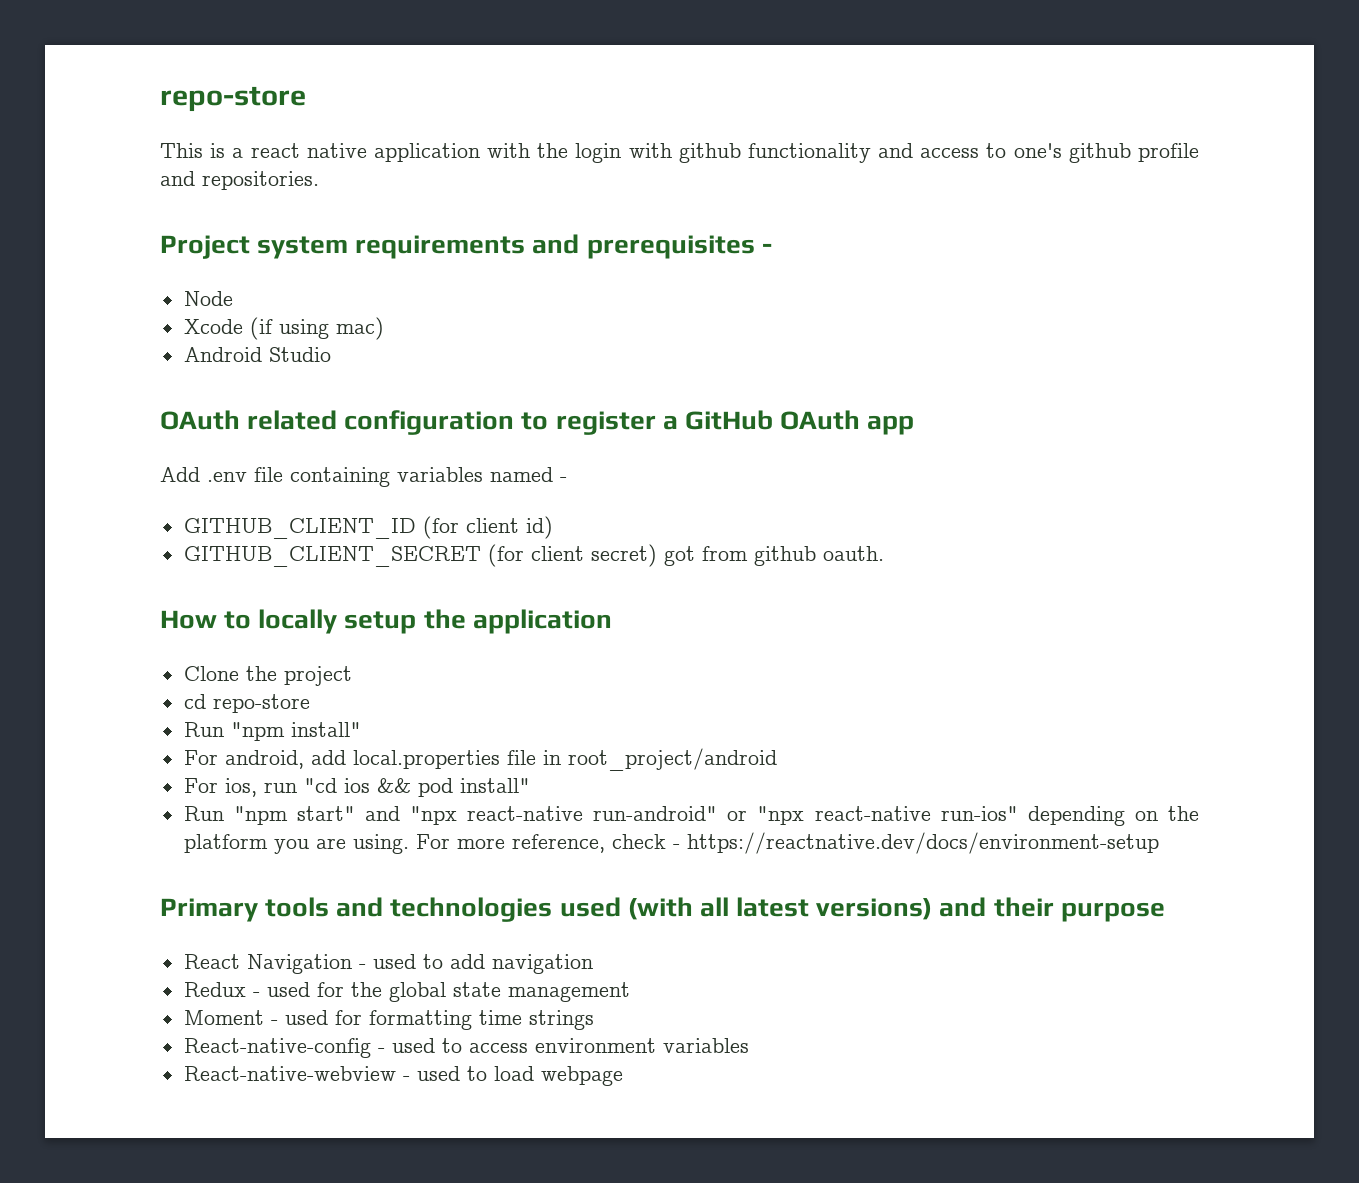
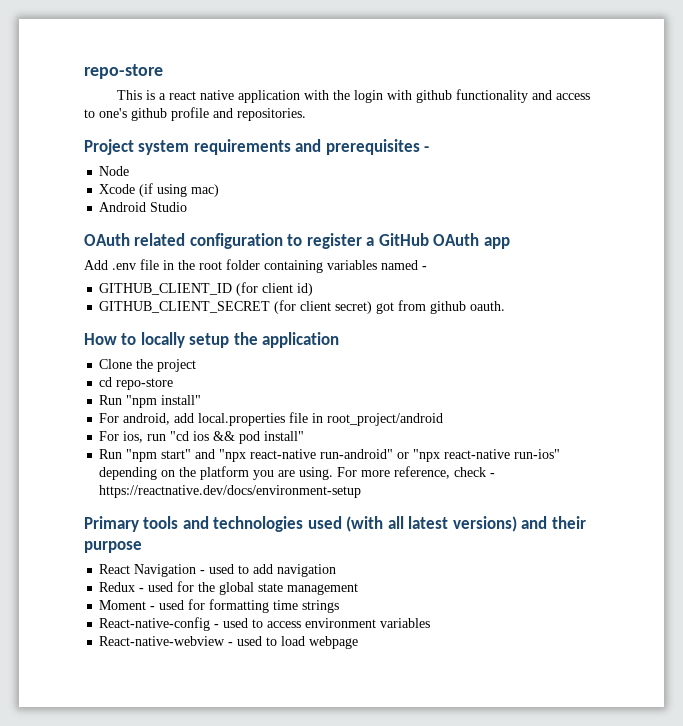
- Add .env file containing variables named -
+ Add .env file in the root folder containing variables named -

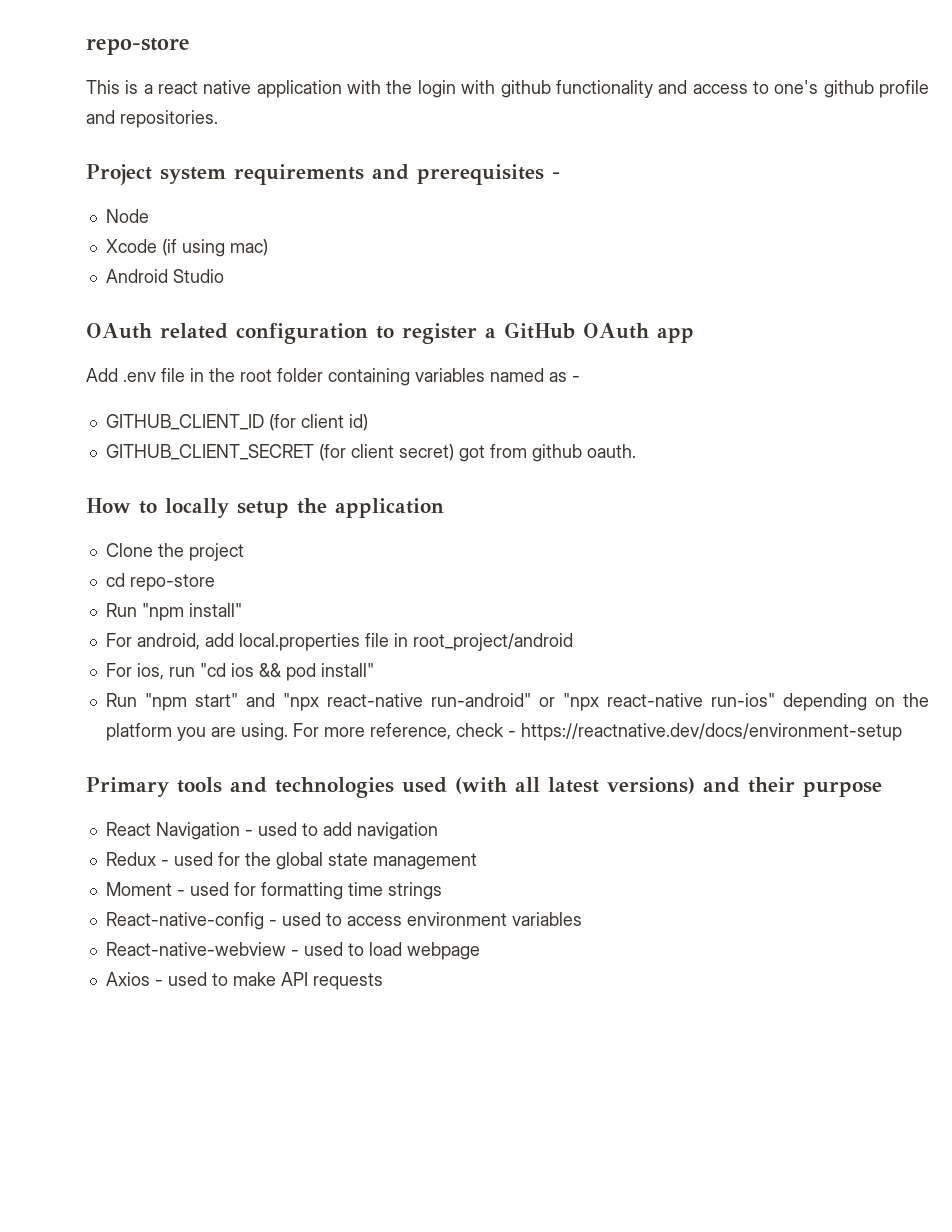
- Add .env file in the root folder containing variables named -
+ Add .env file in the root folder containing variables named as -
+ Axios - used to make API requests

